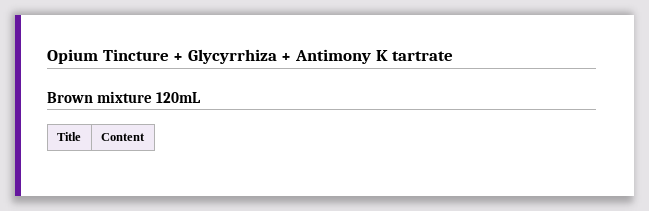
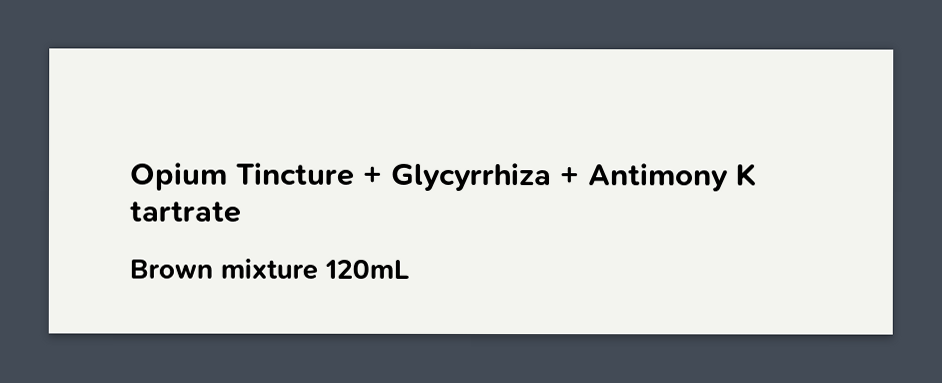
- Title | Content

